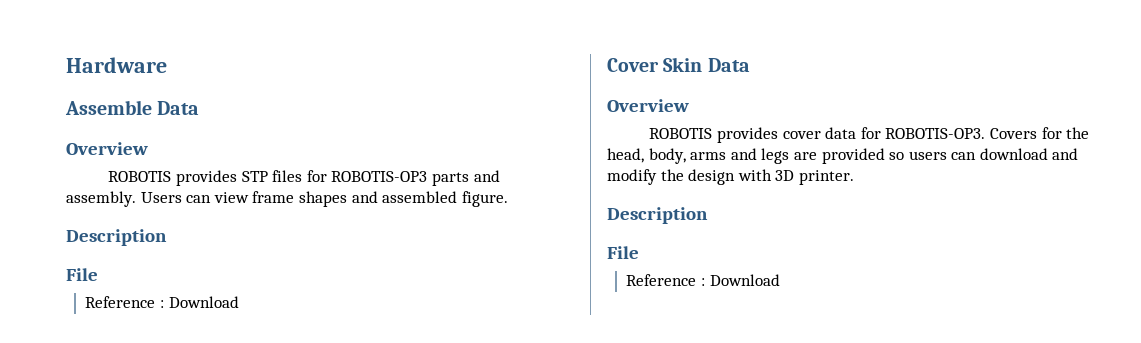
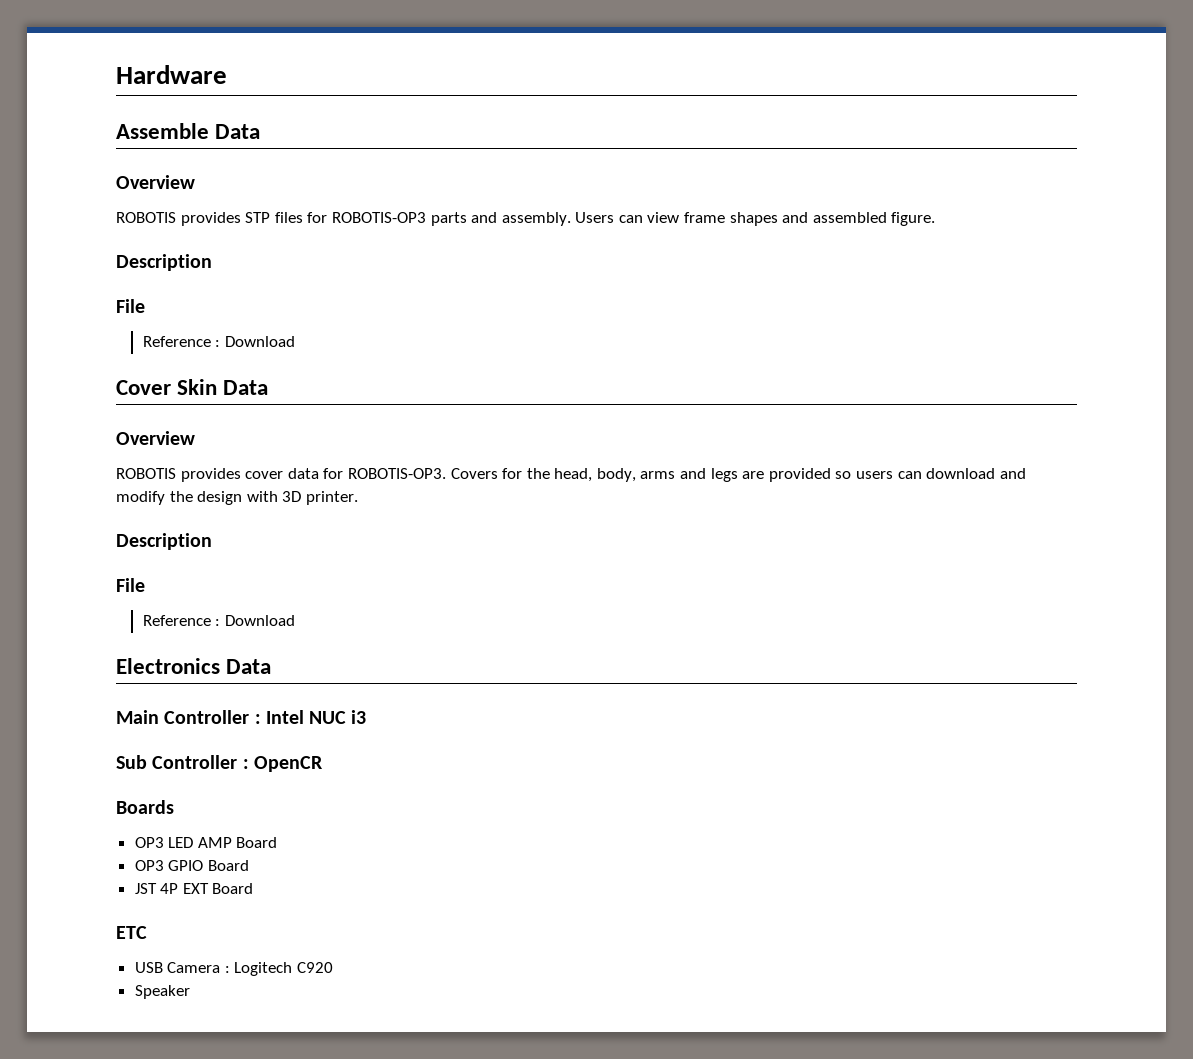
+ Electronics Data
+ Main Controller : Intel NUC i3
+ Sub Controller : OpenCR
+ Boards
+ OP3 LED AMP Board
+ OP3 GPIO Board
+ JST 4P EXT Board
+ ETC
+ USB Camera : Logitech C920
+ Speaker

